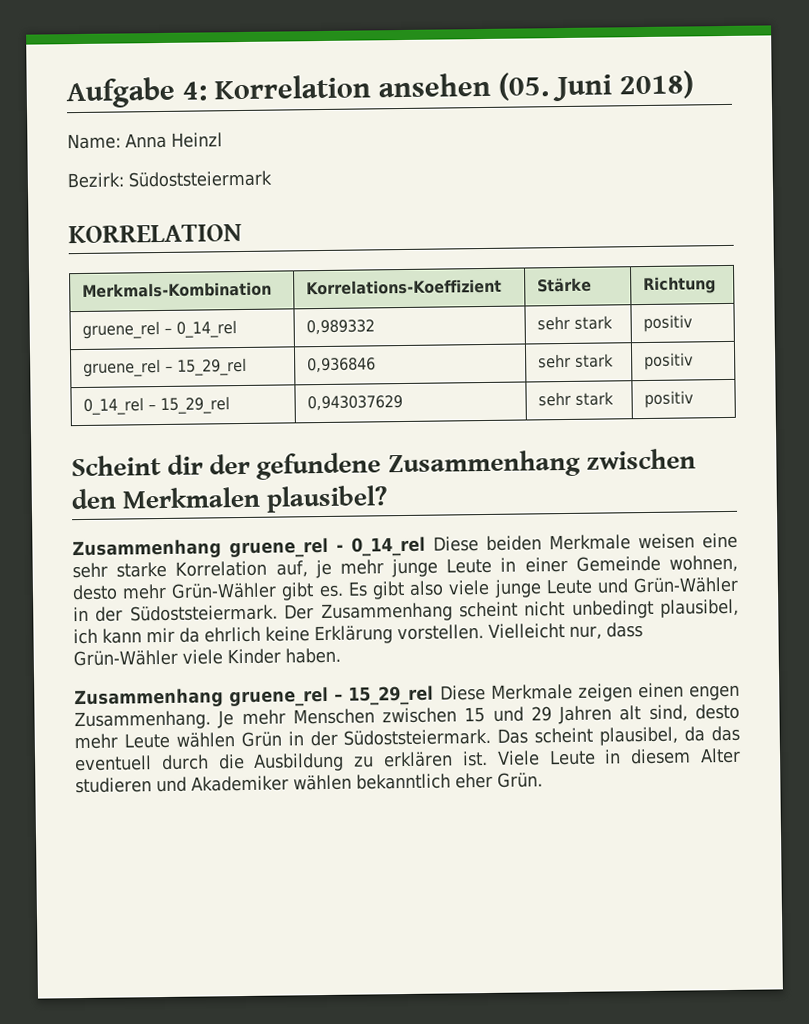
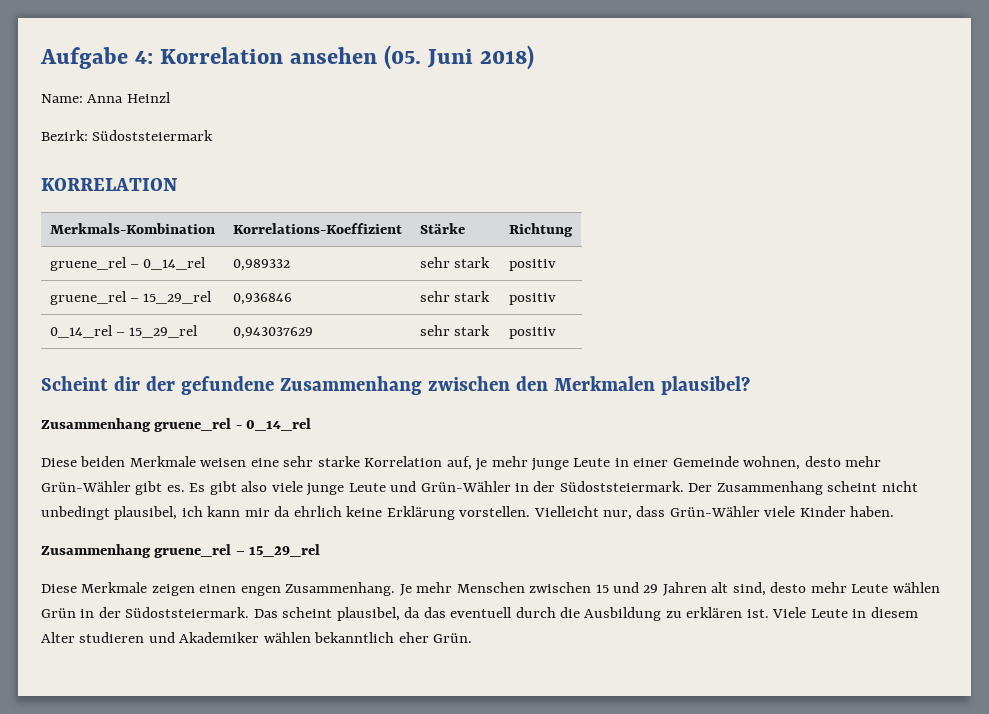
- Zusammenhang gruene_rel - 0_14_rel Diese beiden Merkmale weisen eine sehr starke Korrelation auf, je mehr junge Leute in einer Gemeinde wohnen, desto mehr Grün-Wähler gibt es.
+ Zusammenhang gruene_rel - 0_14_rel
+ Diese beiden Merkmale weisen eine sehr starke Korrelation auf, je mehr junge Leute in einer Gemeinde wohnen, desto mehr Grün-Wähler gibt es.
- Zusammenhang gruene_rel – 15_29_rel Diese Merkmale zeigen einen engen Zusammenhang.
+ Zusammenhang gruene_rel – 15_29_rel
+ Diese Merkmale zeigen einen engen Zusammenhang.

